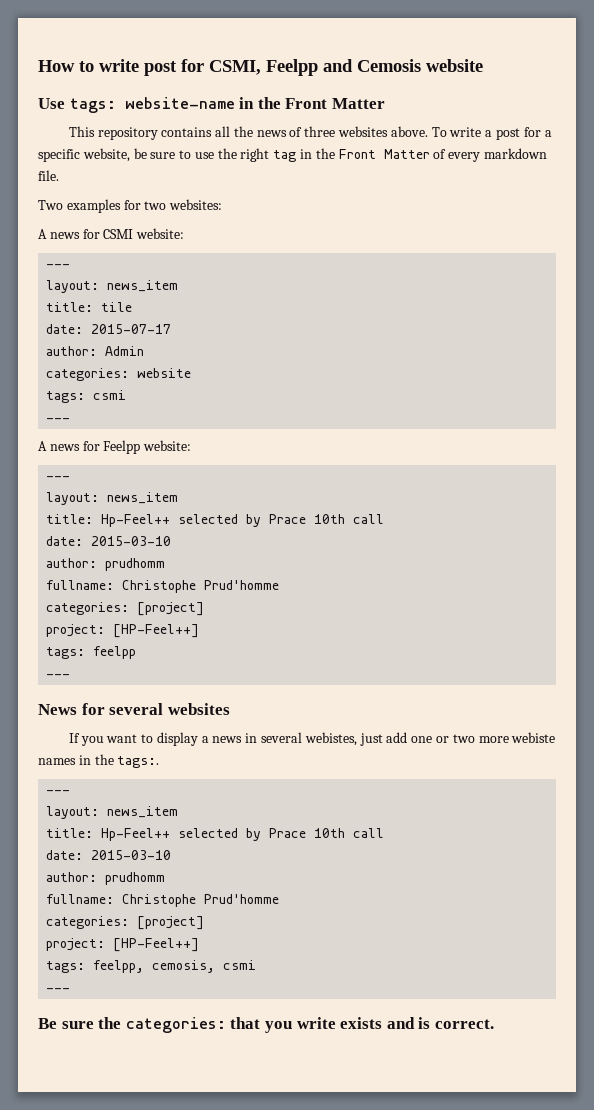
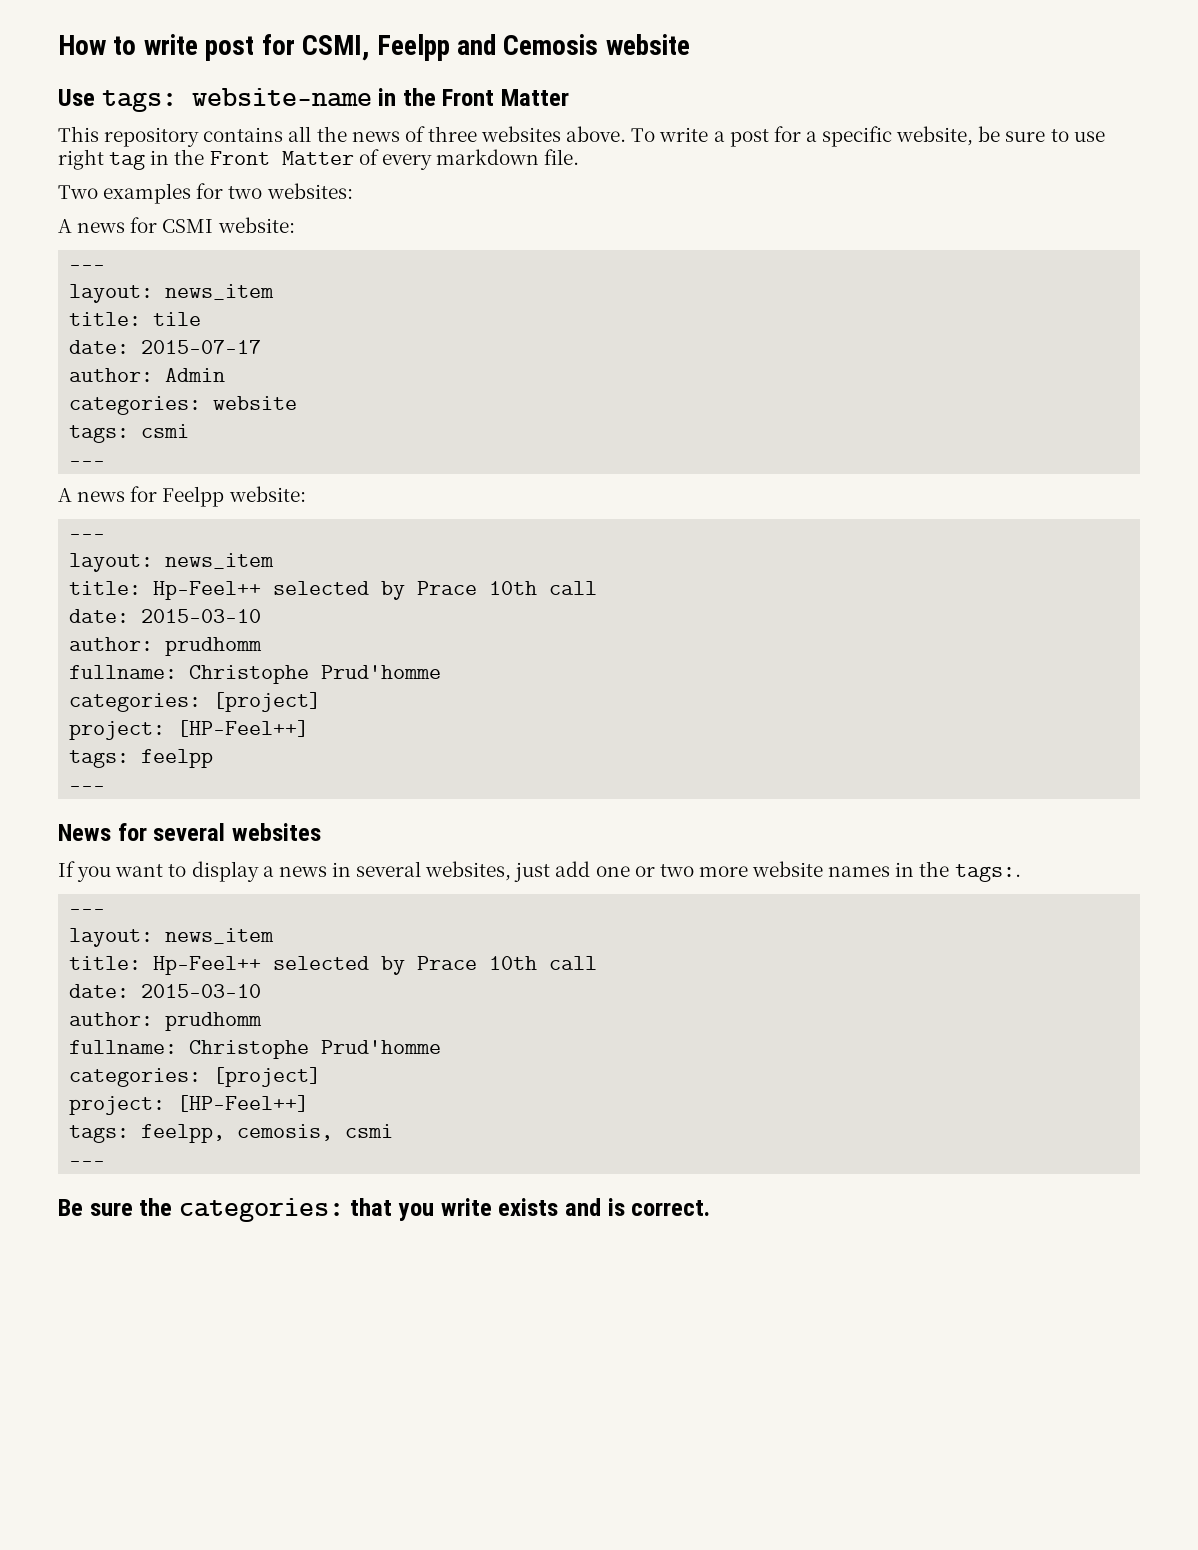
- To write a post for a specific website, be sure to use the right tag in the Front Matter of every markdown file.
+ To write a post for a specific website, be sure to use right tag in the Front Matter of every markdown file.
- If you want to display a news in several webistes, just add one or two more webiste names in the tags:.
+ If you want to display a news in several websites, just add one or two more website names in the tags:.

